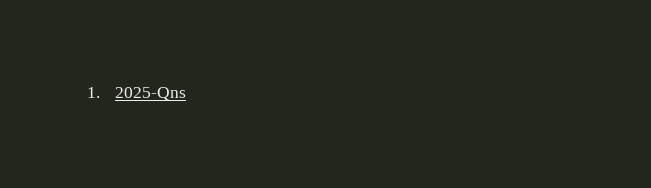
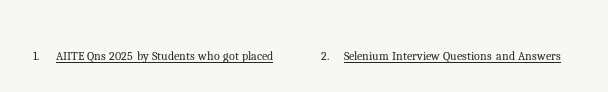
- 1. 2025-Qns
+ 1. AIITE Qns 2025 by Students who got placed
+ 2. Selenium Interview Questions and Answers

